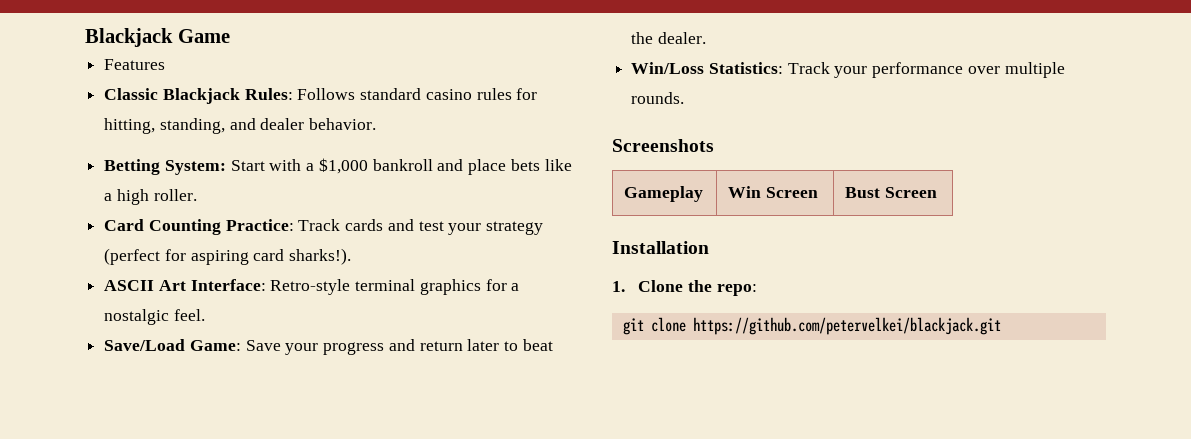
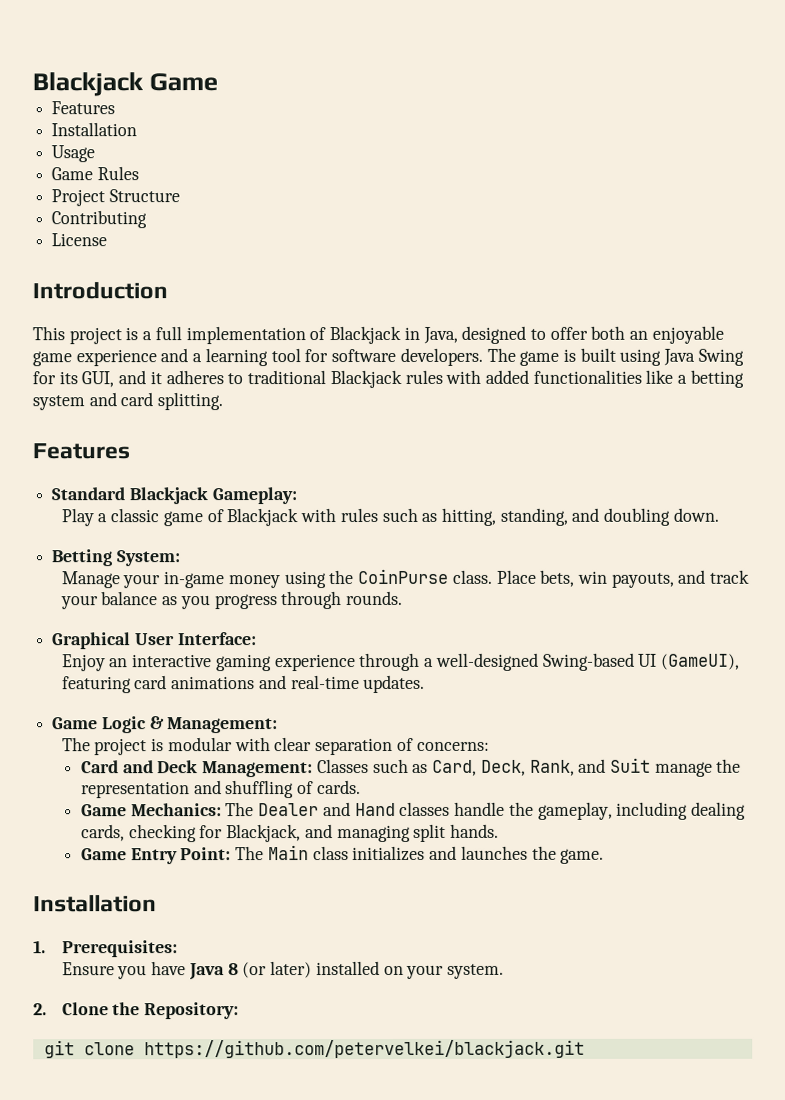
  Blackjack Game
  Features
- Classic Blackjack Rules: Follows standard casino rules for hitting, standing, and dealer behavior.
+ Installation
+ Usage
+ Game Rules
+ Project Structure
+ Contributing
+ License
+ Introduction
+ This project is a full implementation of Blackjack in Java, designed to offer both an enjoyable game experience and a learning tool for software developers. The game is built using Java Swing for its GUI, and it adheres to traditional Blackjack rules with added functionalities like a betting system and card splitting.
+ Features
+ Standard Blackjack Gameplay:
+ Play a classic game of Blackjack with rules such as hitting, standing, and doubling down.
- Betting System: Start with a $1,000 bankroll and place bets like a high roller.
- Card Counting Practice: Track cards and test your strategy (perfect for aspiring card sharks!).
- ASCII Art Interface: Retro-style terminal graphics for a nostalgic feel.
- Save/Load Game: Save your progress and return later to beat the dealer.
- Win/Loss Statistics: Track your performance over multiple rounds.
- Screenshots
- Gameplay | Win Screen | Bust Screen
+ Betting System:
+ Manage your in-game money using the CoinPurse class. Place bets, win payouts, and track your balance as you progress through rounds.
+ Graphical User Interface:
+ Enjoy an interactive gaming experience through a well-designed Swing-based UI (GameUI), featuring card animations and real-time updates.
+ Game Logic & Management:
+ The project is modular with clear separation of concerns:
+ Card and Deck Management: Classes such as Card, Deck, Rank, and Suit manage the representation and shuffling of cards.
+ Game Mechanics: The Dealer and Hand classes handle the gameplay, including dealing cards, checking for Blackjack, and managing split hands.
+ Game Entry Point: The Main class initializes and launches the game.
  Installation
- 1. Clone the repo:
+ 1. Prerequisites:
+ Ensure you have Java 8 (or later) installed on your system.
+ 2. Clone the Repository:

